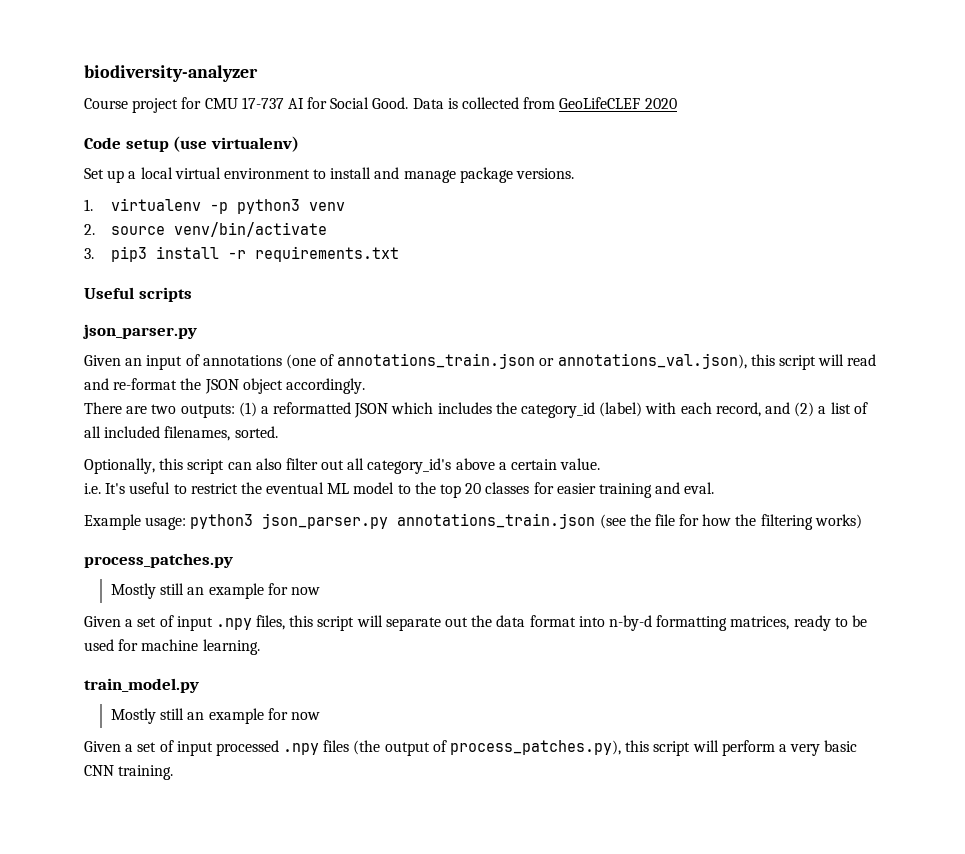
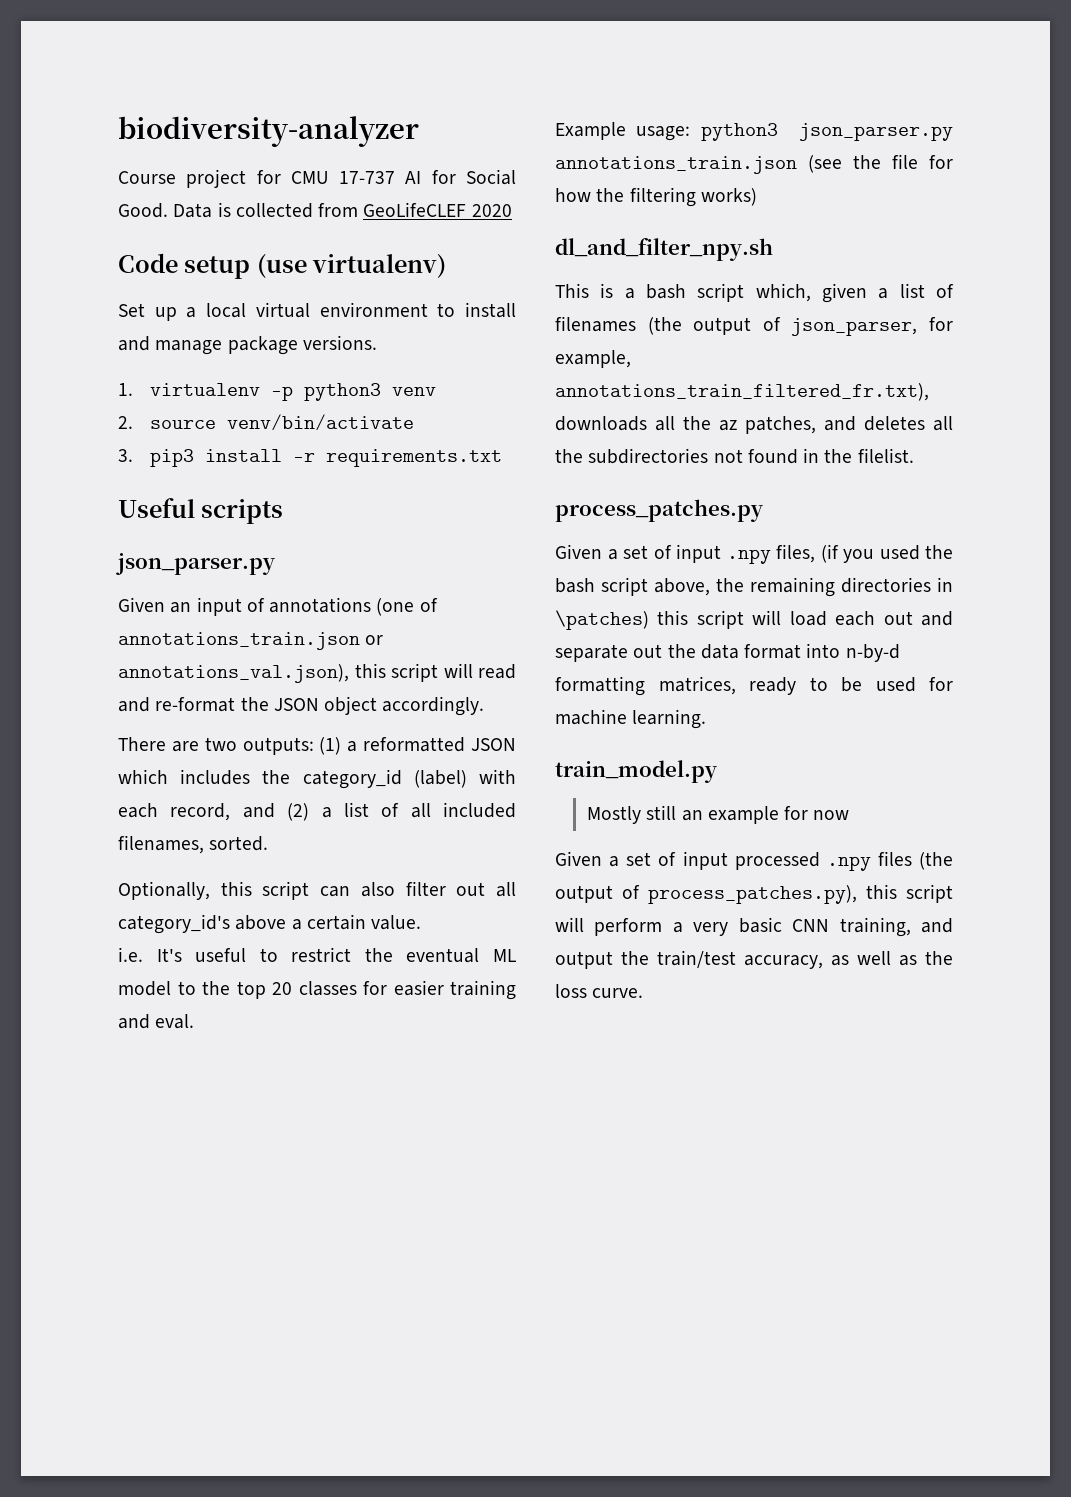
+ dl_and_filter_npy.sh
+ This is a bash script which, given a list of filenames (the output of json_parser, for example, annotations_train_filtered_fr.txt), downloads all the az patches, and deletes all the subdirectories not found in the filelist.
  process_patches.py
- Mostly still an example for now
- Given a set of input .npy files, this script will separate out the data format into n-by-d formatting matrices, ready to be used for machine learning.
+ Given a set of input .npy files, (if you used the bash script above, the remaining directories in \patches) this script will load each out and separate out the data format into n-by-d formatting matrices, ready to be used for machine learning.
- Given a set of input processed .npy files (the output of process_patches.py), this script will perform a very basic CNN training.
+ Given a set of input processed .npy files (the output of process_patches.py), this script will perform a very basic CNN training, and output the train/test accuracy, as well as the loss curve.

